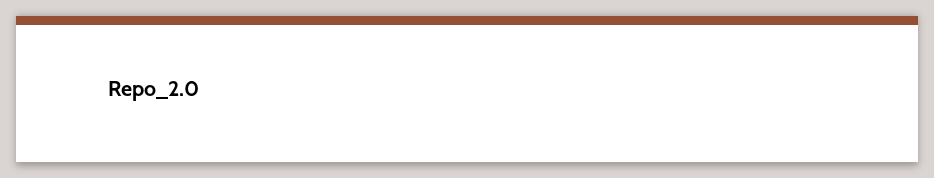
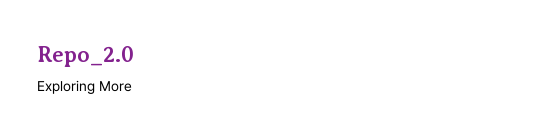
+ Exploring More

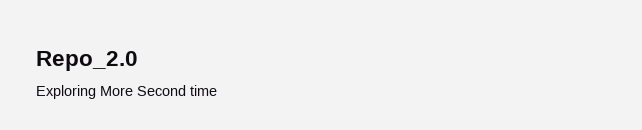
- Exploring More
+ Exploring More Second time

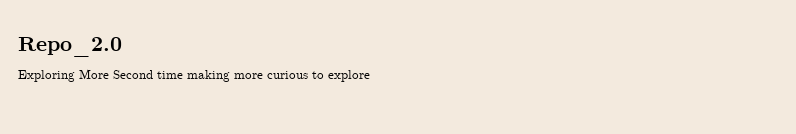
- Exploring More Second time
+ Exploring More Second time making more curious to explore

